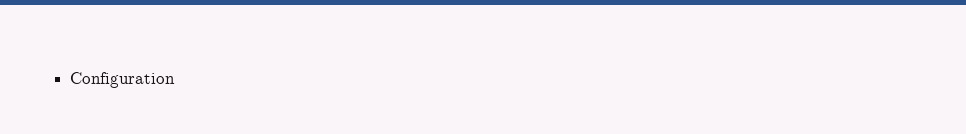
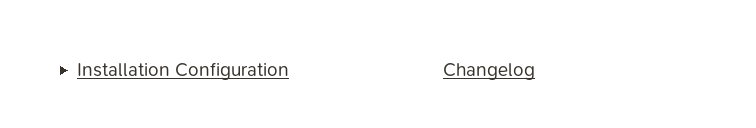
- Configuration
+ Installation Configuration Changelog

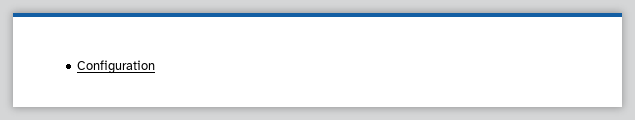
- Installation Configuration Changelog
+ Configuration

